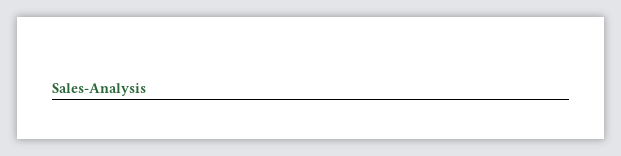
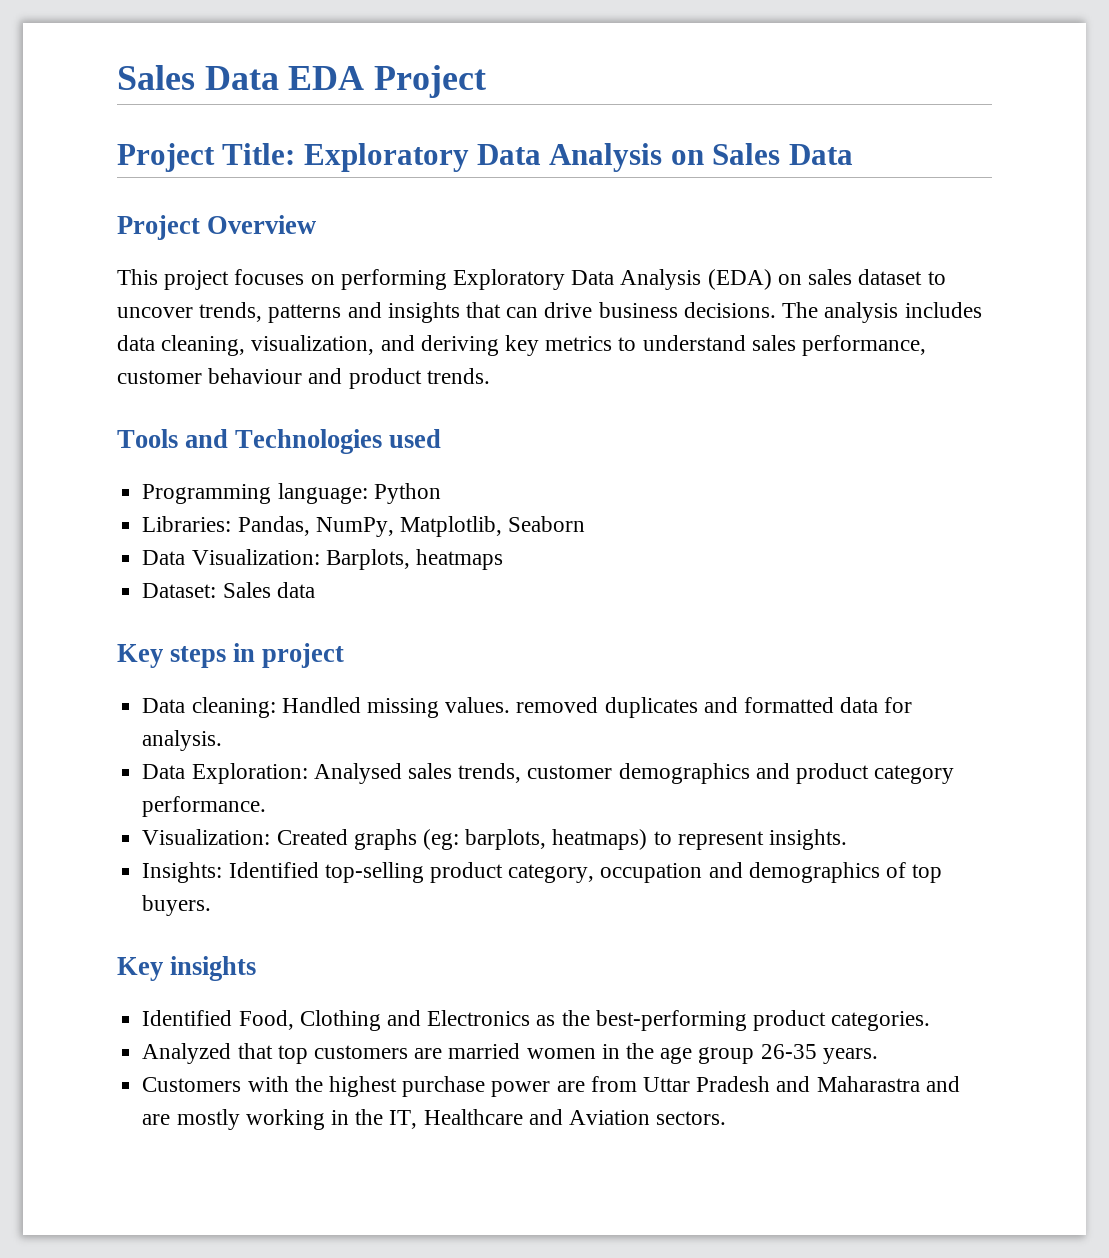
- Sales-Analysis
+ Sales Data EDA Project
+ Project Title: Exploratory Data Analysis on Sales Data
+ Project Overview
+ This project focuses on performing Exploratory Data Analysis (EDA) on sales dataset to uncover trends, patterns and insights that can drive business decisions. The analysis includes data cleaning, visualization, and deriving key metrics to understand sales performance, customer behaviour and product trends.
+ Tools and Technologies used
+ Programming language: Python
+ Libraries: Pandas, NumPy, Matplotlib, Seaborn
+ Data Visualization: Barplots, heatmaps
+ Dataset: Sales data
+ Key steps in project
+ Data cleaning: Handled missing values. removed duplicates and formatted data for analysis.
+ Data Exploration: Analysed sales trends, customer demographics and product category performance.
+ Visualization: Created graphs (eg: barplots, heatmaps) to represent insights.
+ Insights: Identified top-selling product category, occupation and demographics of top buyers.
+ Key insights
+ Identified Food, Clothing and Electronics as the best-performing product categories.
+ Analyzed that top customers are married women in the age group 26-35 years.
+ Customers with the highest purchase power are from Uttar Pradesh and Maharastra and are mostly working in the IT, Healthcare and Aviation sectors.

